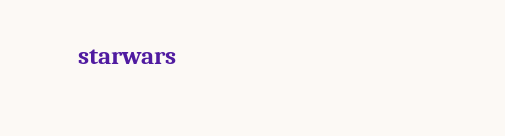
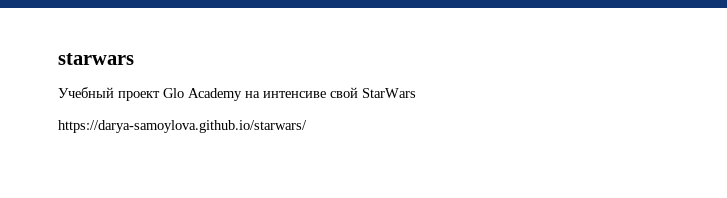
+ Учебный проект Glo Academy на интенсиве свой StarWars
+ https://darya-samoylova.github.io/starwars/

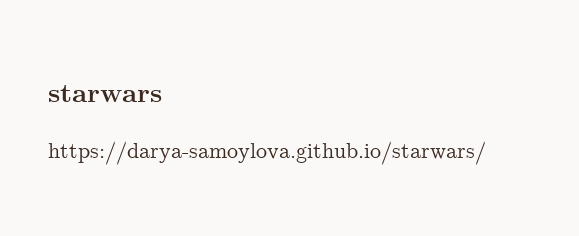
- Учебный проект Glo Academy на интенсиве свой StarWars

